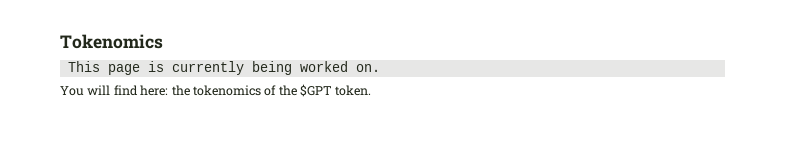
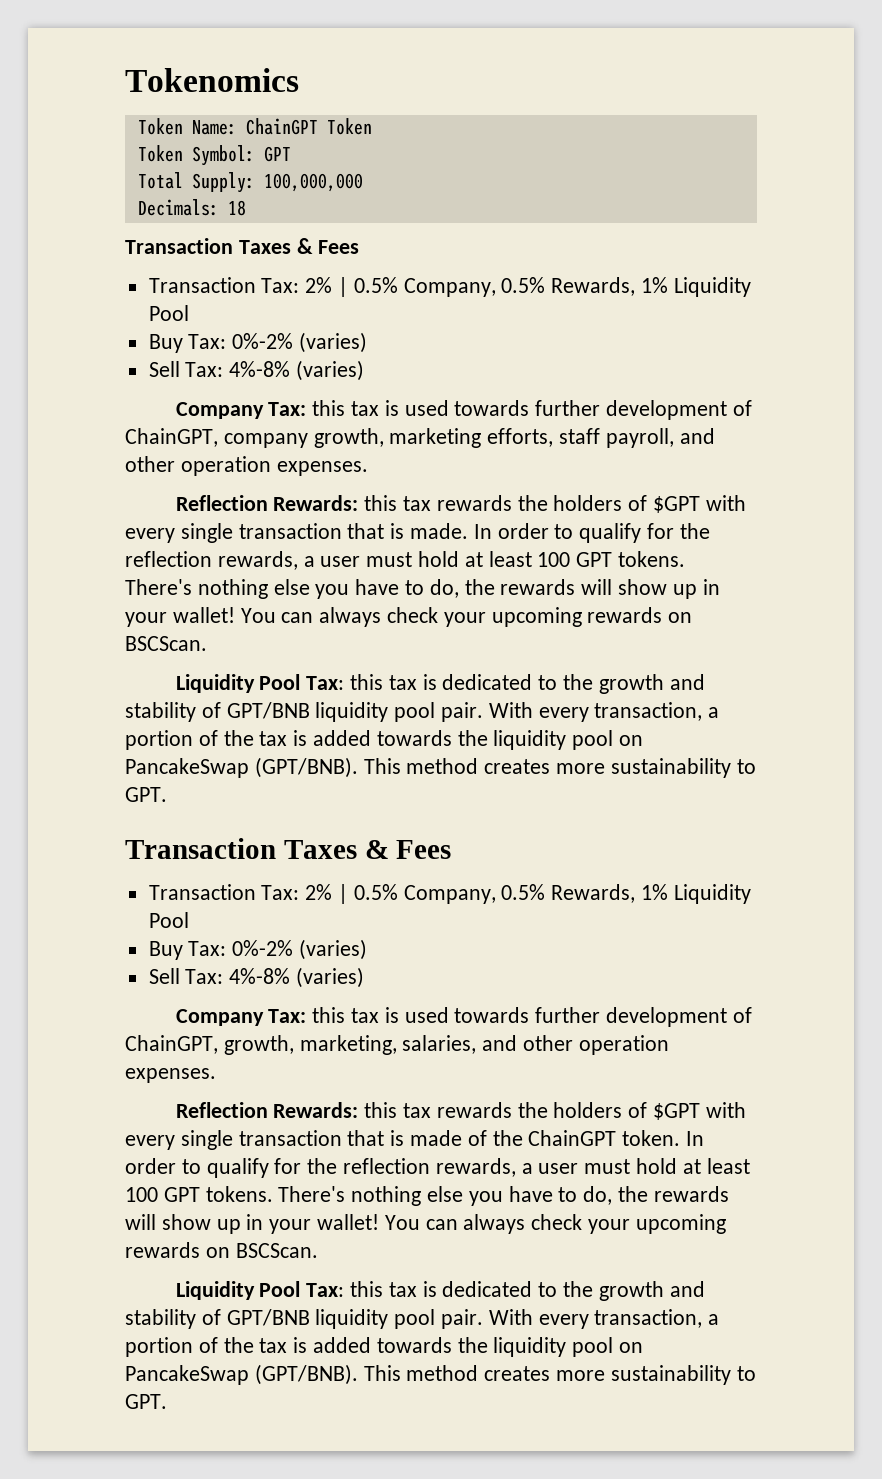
- This page is currently being worked on.
- You will find here: the tokenomics of the $GPT token.
+ Token Name: ChainGPT Token
+ Token Symbol: GPT
+ Total Supply: 100,000,000
+ Decimals: 18
+ Transaction Taxes & Fees
+ Transaction Tax: 2% | 0.5% Company, 0.5% Rewards, 1% Liquidity Pool
+ Buy Tax: 0%-2% (varies)
+ Sell Tax: 4%-8% (varies)
+ Company Tax: this tax is used towards further development of ChainGPT, company growth, marketing efforts, staff payroll, and other operation expenses.
+ Reflection Rewards: this tax rewards the holders of $GPT with every single transaction that is made. In order to qualify for the reflection rewards, a user must hold at least 100 GPT tokens. There's nothing else you have to do, the rewards will show up in your wallet! You can always check your upcoming rewards on BSCScan.
+ Liquidity Pool Tax: this tax is dedicated to the growth and stability of GPT/BNB liquidity pool pair. With every transaction, a portion of the tax is added towards the liquidity pool on PancakeSwap (GPT/BNB). This method creates more sustainability to GPT.
+ Transaction Taxes & Fees
+ Transaction Tax: 2% | 0.5% Company, 0.5% Rewards, 1% Liquidity Pool
+ Buy Tax: 0%-2% (varies)
+ Sell Tax: 4%-8% (varies)
+ Company Tax: this tax is used towards further development of ChainGPT, growth, marketing, salaries, and other operation expenses.
+ Reflection Rewards: this tax rewards the holders of $GPT with every single transaction that is made of the ChainGPT token. In order to qualify for the reflection rewards, a user must hold at least 100 GPT tokens. There's nothing else you have to do, the rewards will show up in your wallet! You can always check your upcoming rewards on BSCScan.
+ Liquidity Pool Tax: this tax is dedicated to the growth and stability of GPT/BNB liquidity pool pair. With every transaction, a portion of the tax is added towards the liquidity pool on PancakeSwap (GPT/BNB). This method creates more sustainability to GPT.

